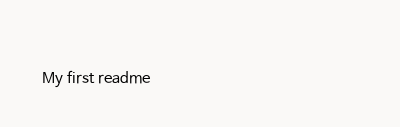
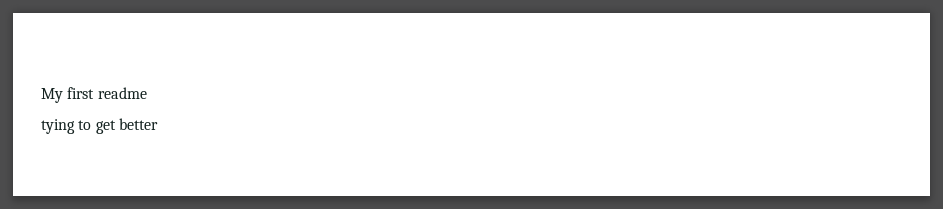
+ tying to get better

